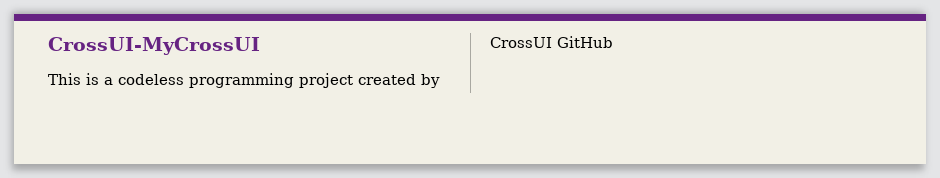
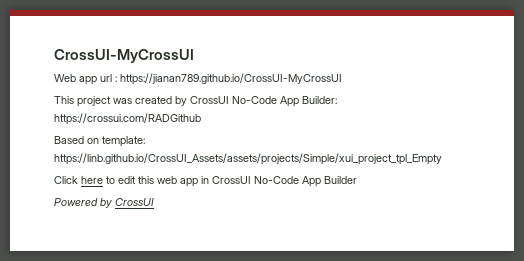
- This is a codeless programming project created by CrossUI GitHub
+ Web app url : https://jianan789.github.io/CrossUI-MyCrossUI
+ This project was created by CrossUI No-Code App Builder: https://crossui.com/RADGithub
+ Based on template: https://linb.github.io/CrossUI_Assets/assets/projects/Simple/xui_project_tpl_Empty
+ Click here to edit this web app in CrossUI No-Code App Builder
+ Powered by CrossUI

